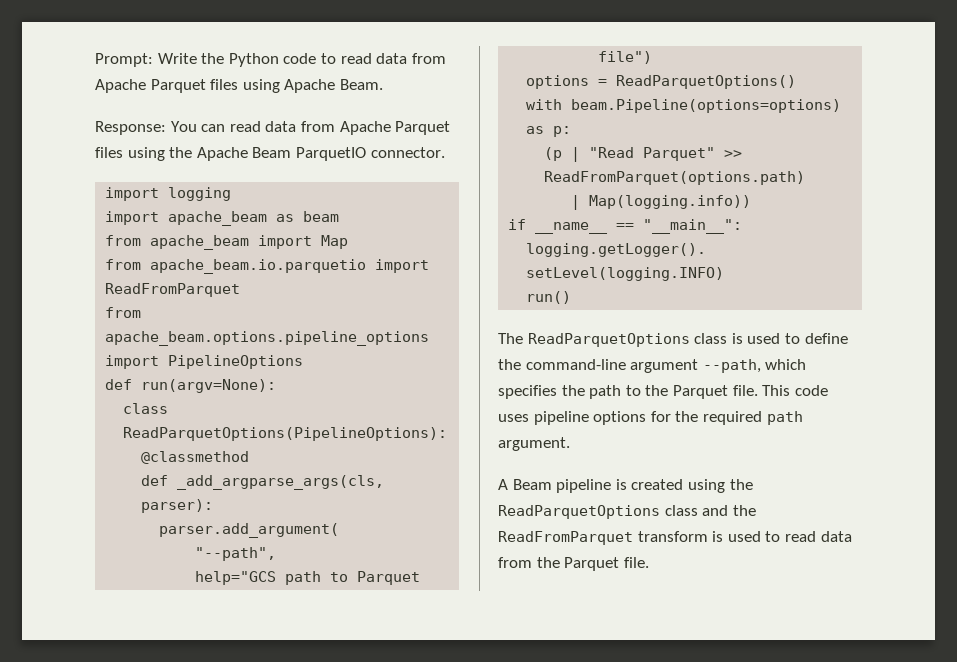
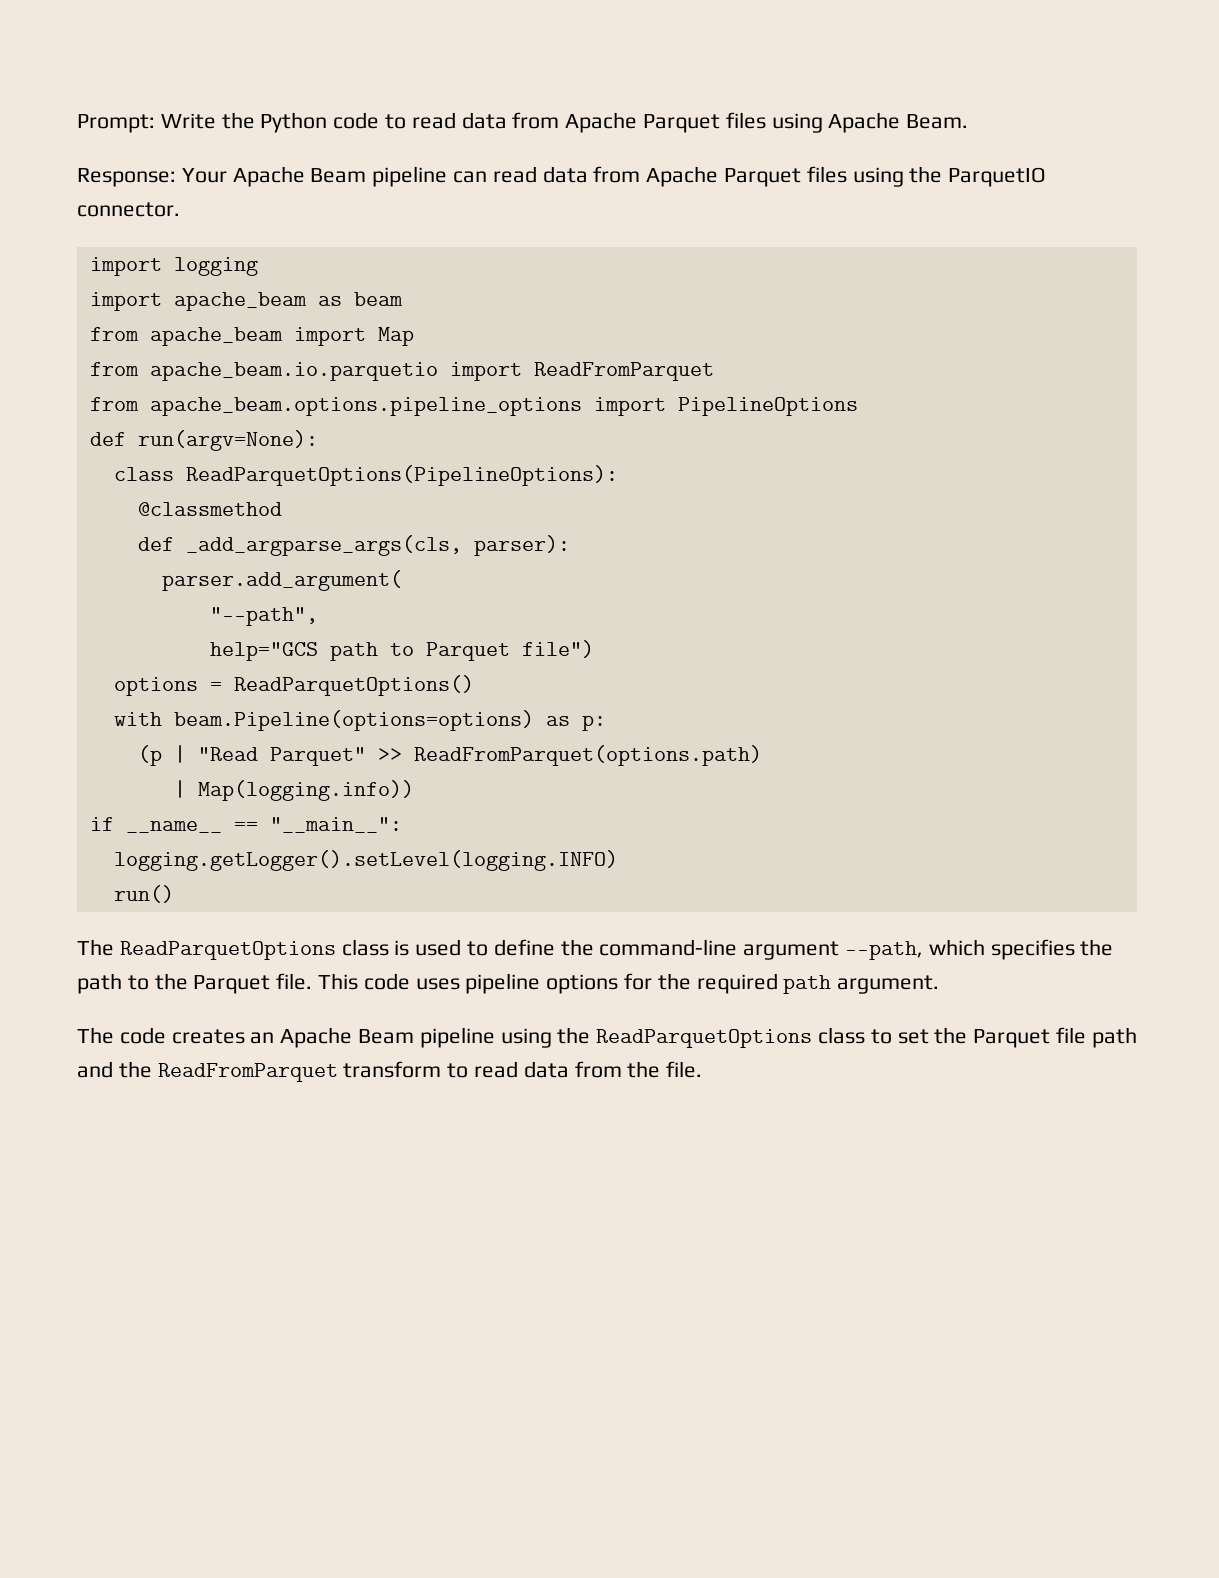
- Response: You can read data from Apache Parquet files using the Apache Beam ParquetIO connector.
+ Response: Your Apache Beam pipeline can read data from Apache Parquet files using the ParquetIO connector.
- A Beam pipeline is created using the ReadParquetOptions class and the ReadFromParquet transform is used to read data from the Parquet file.
+ The code creates an Apache Beam pipeline using the ReadParquetOptions class to set the Parquet file path and the ReadFromParquet transform to read data from the file.

